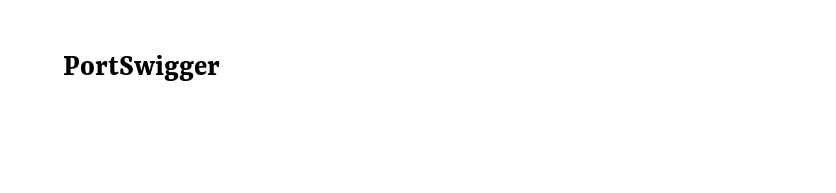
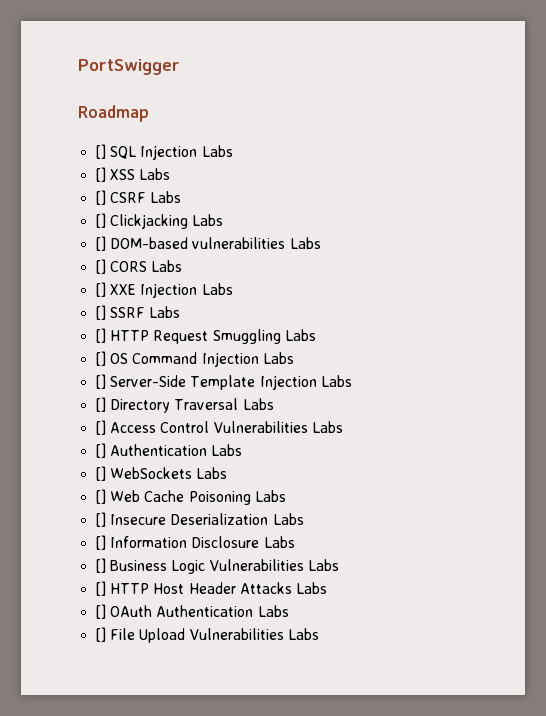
+ Roadmap
+ [] SQL Injection Labs
+ [] XSS Labs
+ [] CSRF Labs
+ [] Clickjacking Labs
+ [] DOM-based vulnerabilities Labs
+ [] CORS Labs
+ [] XXE Injection Labs
+ [] SSRF Labs
+ [] HTTP Request Smuggling Labs
+ [] OS Command Injection Labs
+ [] Server-Side Template Injection Labs
+ [] Directory Traversal Labs
+ [] Access Control Vulnerabilities Labs
+ [] Authentication Labs
+ [] WebSockets Labs
+ [] Web Cache Poisoning Labs
+ [] Insecure Deserialization Labs
+ [] Information Disclosure Labs
+ [] Business Logic Vulnerabilities Labs
+ [] HTTP Host Header Attacks Labs
+ [] OAuth Authentication Labs
+ [] File Upload Vulnerabilities Labs

